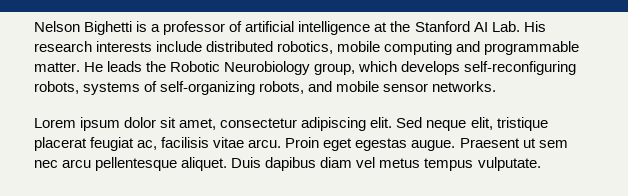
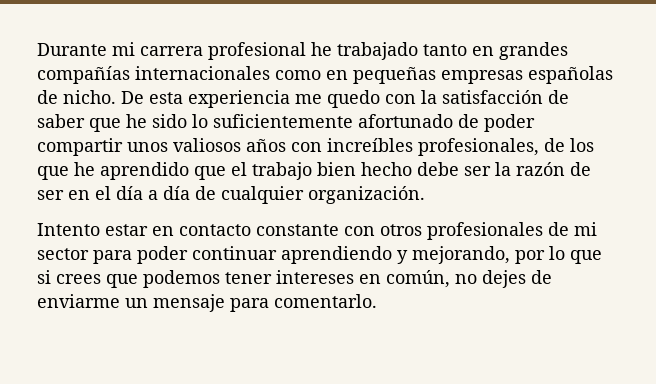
- Nelson Bighetti is a professor of artificial intelligence at the Stanford AI Lab. His research interests include distributed robotics, mobile computing and programmable matter. He leads the Robotic Neurobiology group, which develops self-reconfiguring robots, systems of self-organizing robots, and mobile sensor networks.
- Lorem ipsum dolor sit amet, consectetur adipiscing elit. Sed neque elit, tristique placerat feugiat ac, facilisis vitae arcu. Proin eget egestas augue. Praesent ut sem nec arcu pellentesque aliquet. Duis dapibus diam vel metus tempus vulputate.
+ Durante mi carrera profesional he trabajado tanto en grandes compañías internacionales como en pequeñas empresas españolas de nicho. De esta experiencia me quedo con la satisfacción de saber que he sido lo suficientemente afortunado de poder compartir unos valiosos años con increíbles profesionales, de los que he aprendido que el trabajo bien hecho debe ser la razón de ser en el día a día de cualquier organización.
+ Intento estar en contacto constante con otros profesionales de mi sector para poder continuar aprendiendo y mejorando, por lo que si crees que podemos tener intereses en común, no dejes de enviarme un mensaje para comentarlo.

